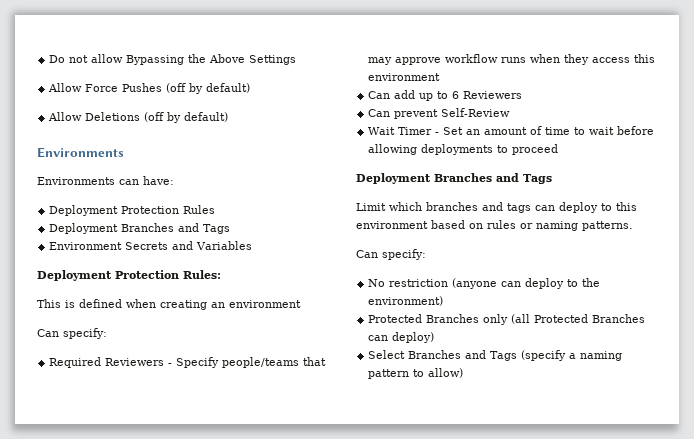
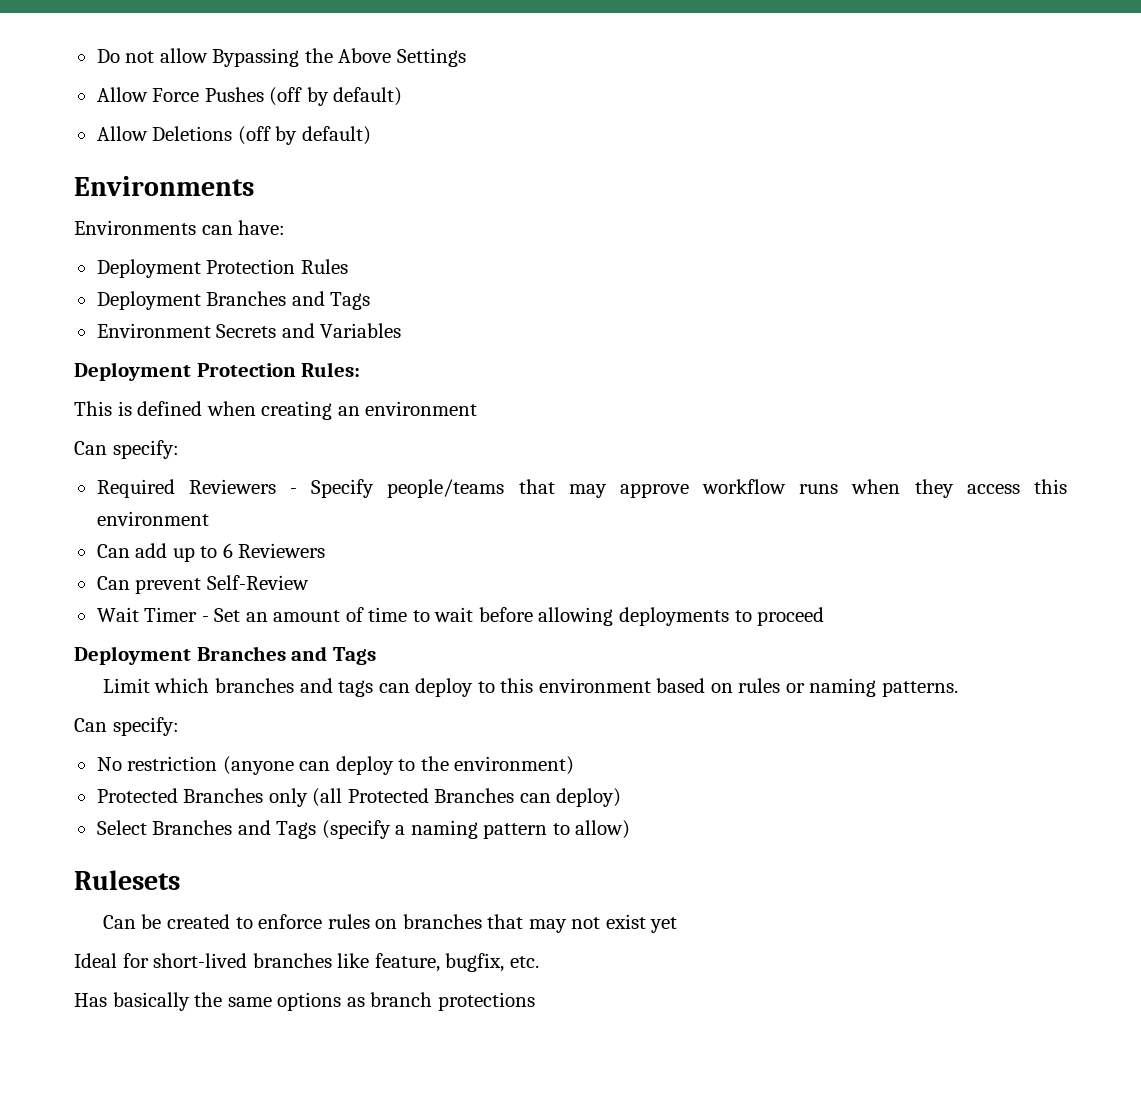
+ Rulesets
+ Can be created to enforce rules on branches that may not exist yet
+ Ideal for short-lived branches like feature, bugfix, etc.
+ Has basically the same options as branch protections

